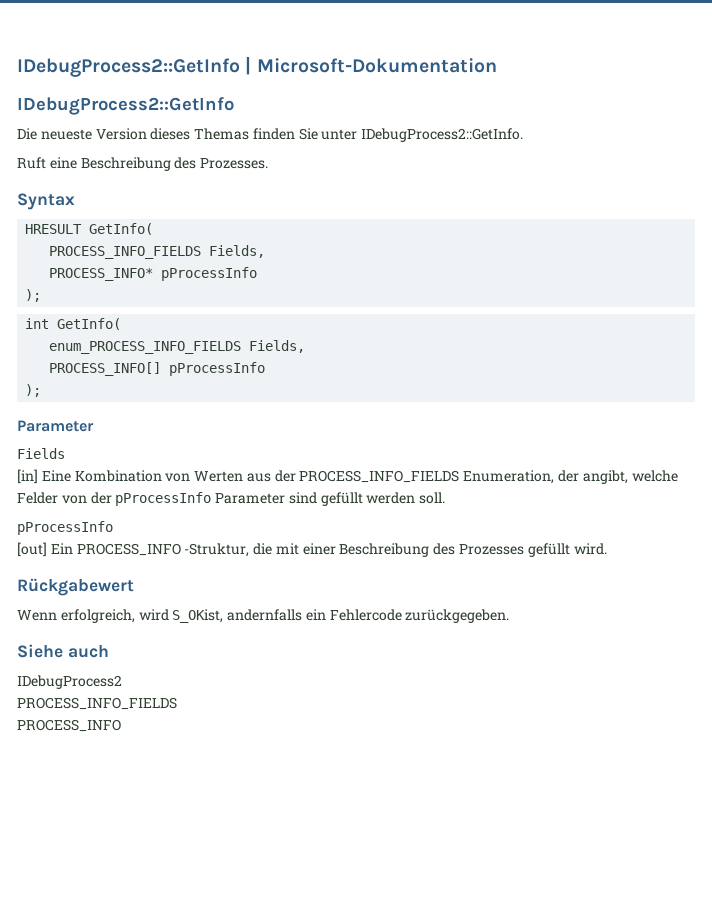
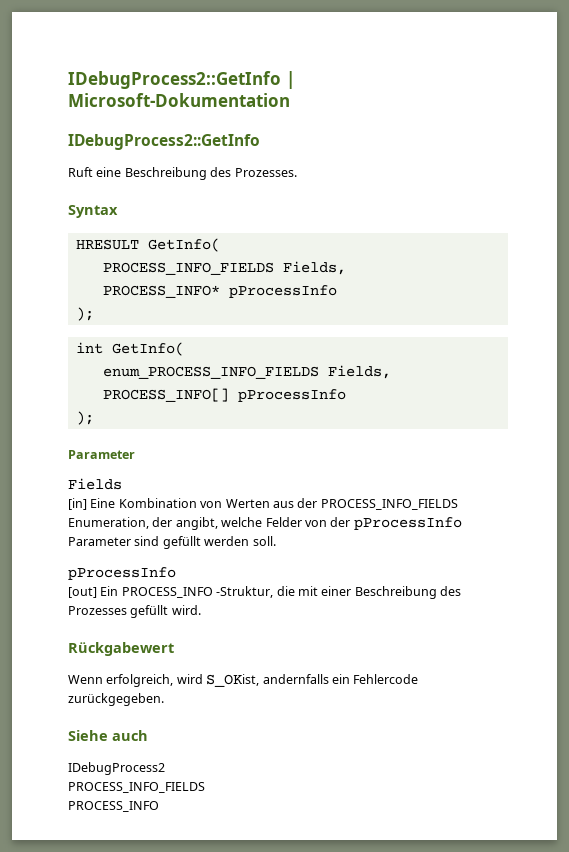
- Die neueste Version dieses Themas finden Sie unter IDebugProcess2::GetInfo.

